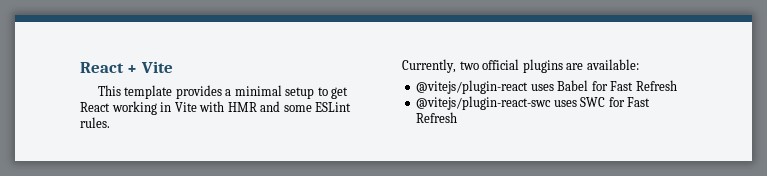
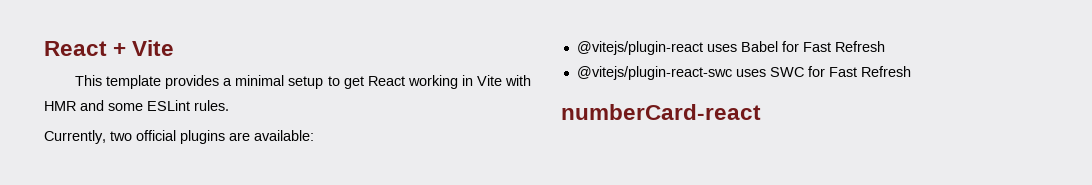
+ numberCard-react

